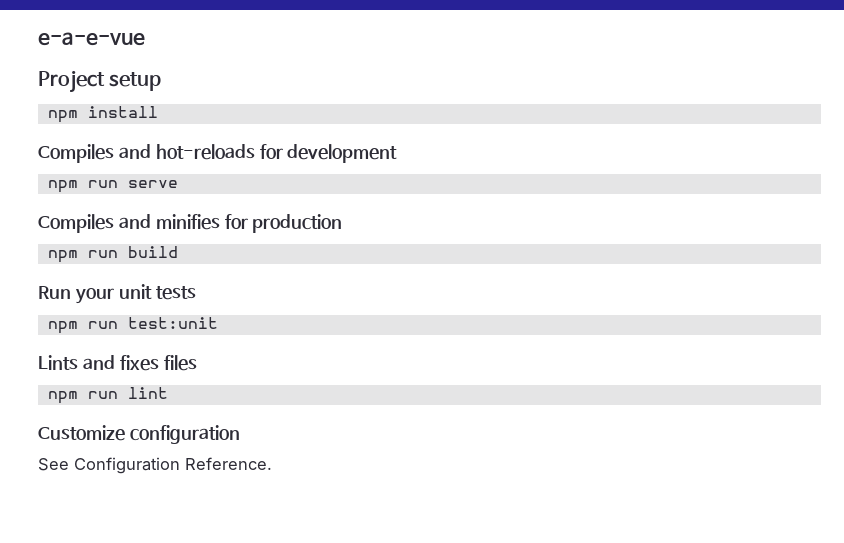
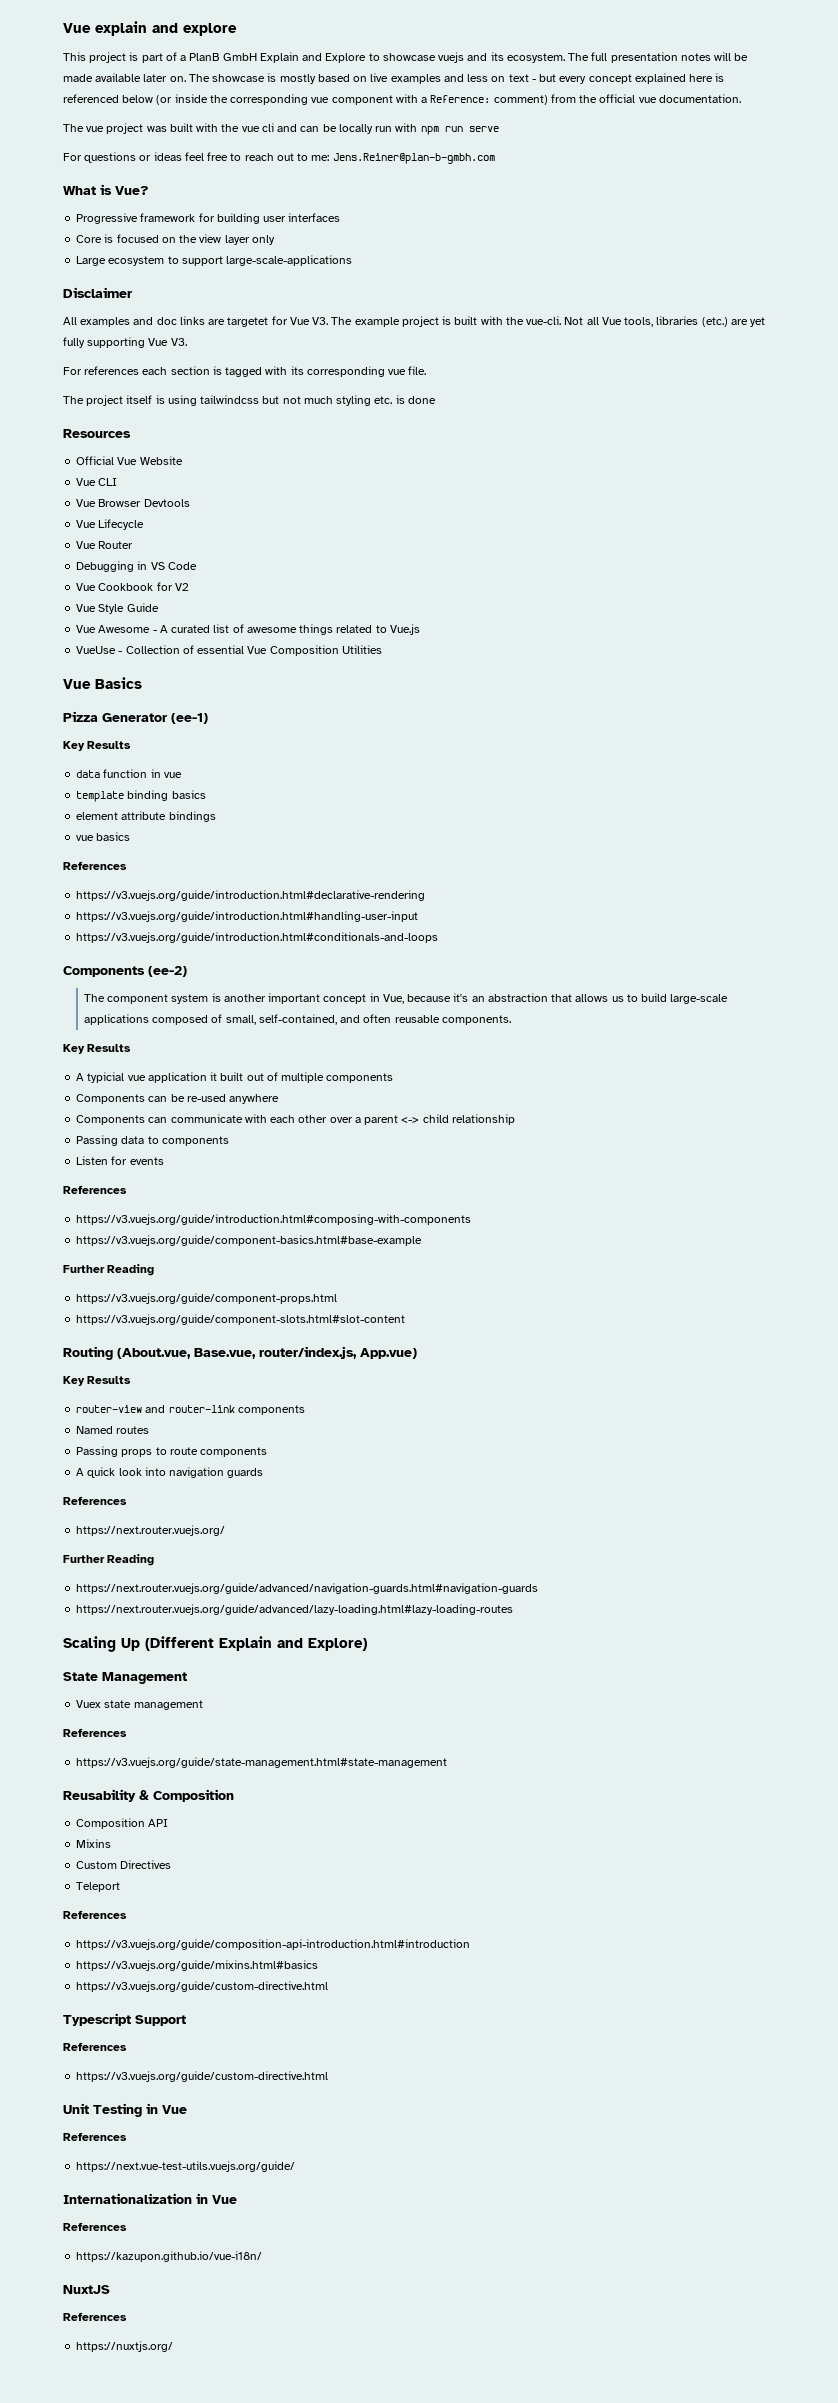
- e-a-e-vue
- Project setup
- npm install
- Compiles and hot-reloads for development
- npm run serve
- Compiles and minifies for production
- npm run build
- Run your unit tests
- npm run test:unit
- Lints and fixes files
- npm run lint
- Customize configuration
- See Configuration Reference.
+ Vue explain and explore
+ This project is part of a PlanB GmbH Explain and Explore to showcase vuejs and its ecosystem. The full presentation notes will be made available later on. The showcase is mostly based on live examples and less on text - but every concept explained here is referenced below (or inside the corresponding vue component with a Reference: comment) from the official vue documentation.
+ The vue project was built with the vue cli and can be locally run with npm run serve
+ For questions or ideas feel free to reach out to me: Jens.Reiner@plan-b-gmbh.com
+ What is Vue?
+ Progressive framework for building user interfaces
+ Core is focused on the view layer only
+ Large ecosystem to support large-scale-applications
+ Disclaimer
+ All examples and doc links are targetet for Vue V3. The example project is built with the vue-cli. Not all Vue tools, libraries (etc.) are yet fully supporting Vue V3.
+ For references each section is tagged with its corresponding vue file.
+ The project itself is using tailwindcss but not much styling etc. is done
+ Resources
+ Official Vue Website
+ Vue CLI
+ Vue Browser Devtools
+ Vue Lifecycle
+ Vue Router
+ Debugging in VS Code
+ Vue Cookbook for V2
+ Vue Style Guide
+ Vue Awesome - A curated list of awesome things related to Vue.js
+ VueUse - Collection of essential Vue Composition Utilities
+ Vue Basics
+ Pizza Generator (ee-1)
+ Key Results
+ data function in vue
+ template binding basics
+ element attribute bindings
+ vue basics
+ References
+ https://v3.vuejs.org/guide/introduction.html#declarative-rendering
+ https://v3.vuejs.org/guide/introduction.html#handling-user-input
+ https://v3.vuejs.org/guide/introduction.html#conditionals-and-loops
+ Components (ee-2)
+ The component system is another important concept in Vue, because it's an abstraction that allows us to build large-scale applications composed of small, self-contained, and often reusable components.
+ Key Results
+ A typicial vue application it built out of multiple components
+ Components can be re-used anywhere
+ Components can communicate with each other over a parent <-> child relationship
+ Passing data to components
+ Listen for events
+ References
+ https://v3.vuejs.org/guide/introduction.html#composing-with-components
+ https://v3.vuejs.org/guide/component-basics.html#base-example
+ Further Reading
+ https://v3.vuejs.org/guide/component-props.html
+ https://v3.vuejs.org/guide/component-slots.html#slot-content
+ Routing (About.vue, Base.vue, router/index.js, App.vue)
+ Key Results
+ router-view and router-link components
+ Named routes
+ Passing props to route components
+ A quick look into navigation guards
+ References
+ https://next.router.vuejs.org/
+ Further Reading
+ https://next.router.vuejs.org/guide/advanced/navigation-guards.html#navigation-guards
+ https://next.router.vuejs.org/guide/advanced/lazy-loading.html#lazy-loading-routes
+ Scaling Up (Different Explain and Explore)
+ State Management
+ Vuex state management
+ References
+ https://v3.vuejs.org/guide/state-management.html#state-management
+ Reusability & Composition
+ Composition API
+ Mixins
+ Custom Directives
+ Teleport
+ References
+ https://v3.vuejs.org/guide/composition-api-introduction.html#introduction
+ https://v3.vuejs.org/guide/mixins.html#basics
+ https://v3.vuejs.org/guide/custom-directive.html
+ Typescript Support
+ References
+ https://v3.vuejs.org/guide/custom-directive.html
+ Unit Testing in Vue
+ References
+ https://next.vue-test-utils.vuejs.org/guide/
+ Internationalization in Vue
+ References
+ https://kazupon.github.io/vue-i18n/
+ NuxtJS
+ References
+ https://nuxtjs.org/

